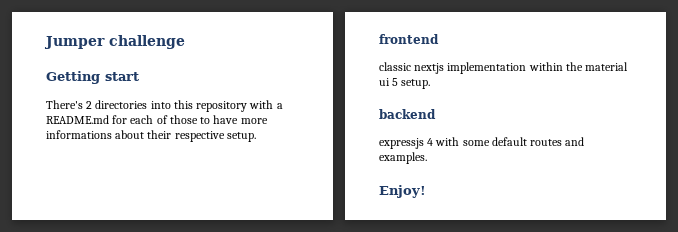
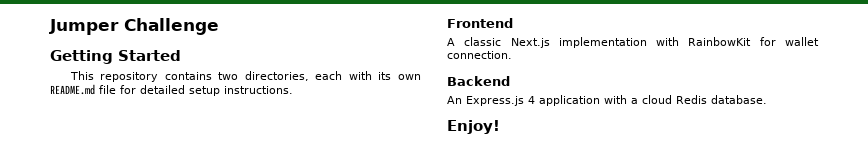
- Jumper challenge
+ Jumper Challenge
- Getting start
- There's 2 directories into this repository with a README.md for each of those to have more informations about their respective setup.
- frontend
- classic nextjs implementation within the material ui 5 setup.
- backend
- expressjs 4 with some default routes and examples.
+ Getting Started
+ This repository contains two directories, each with its own README.md file for detailed setup instructions.
+ Frontend
+ A classic Next.js implementation with RainbowKit for wallet connection.
+ Backend
+ An Express.js 4 application with a cloud Redis database.

